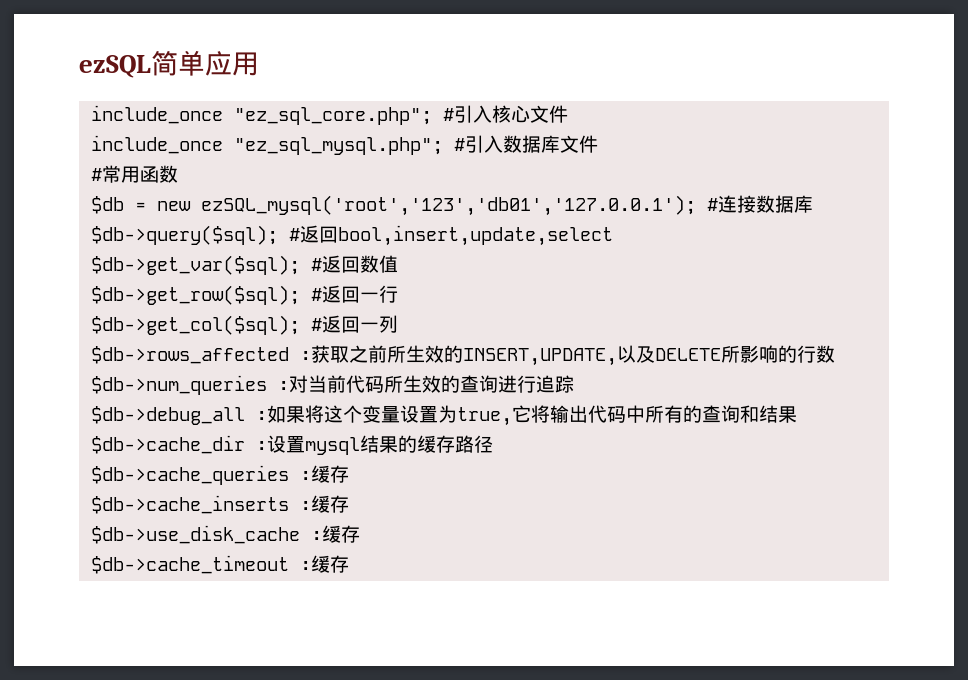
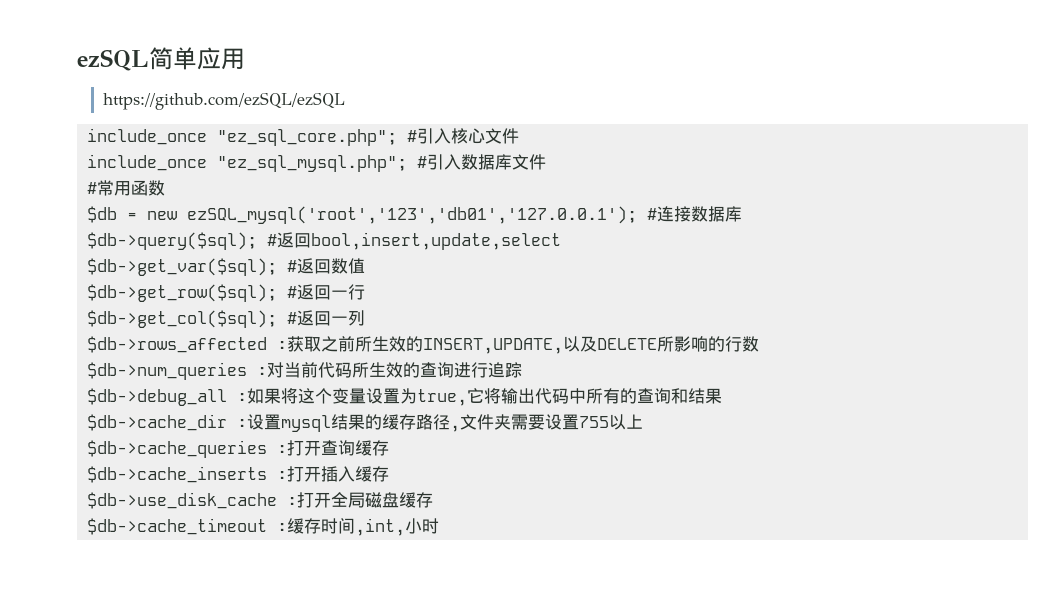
+ https://github.com/ezSQL/ezSQL
- $db->cache_dir :设置mysql结果的缓存路径
+ $db->cache_dir :设置mysql结果的缓存路径,文件夹需要设置755以上
- $db->cache_queries :缓存
+ $db->cache_queries :打开查询缓存
- $db->cache_inserts :缓存
+ $db->cache_inserts :打开插入缓存
- $db->use_disk_cache :缓存
+ $db->use_disk_cache :打开全局磁盘缓存
- $db->cache_timeout :缓存
+ $db->cache_timeout :缓存时间,int,小时

